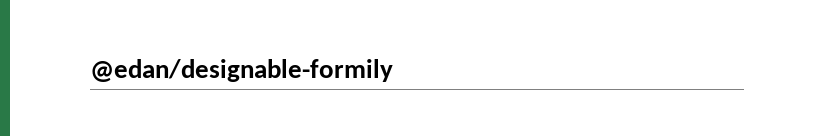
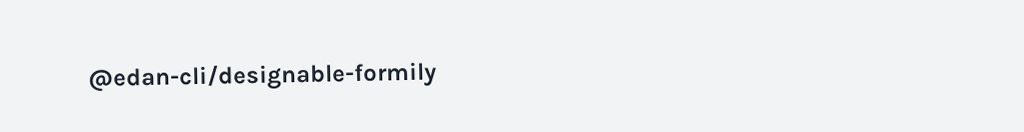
- @edan/designable-formily
+ @edan-cli/designable-formily

